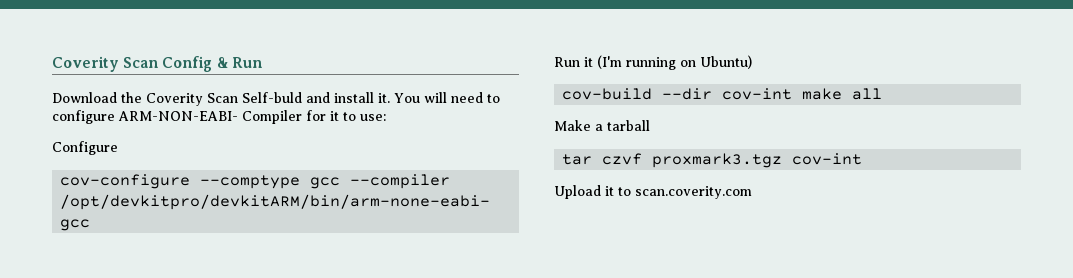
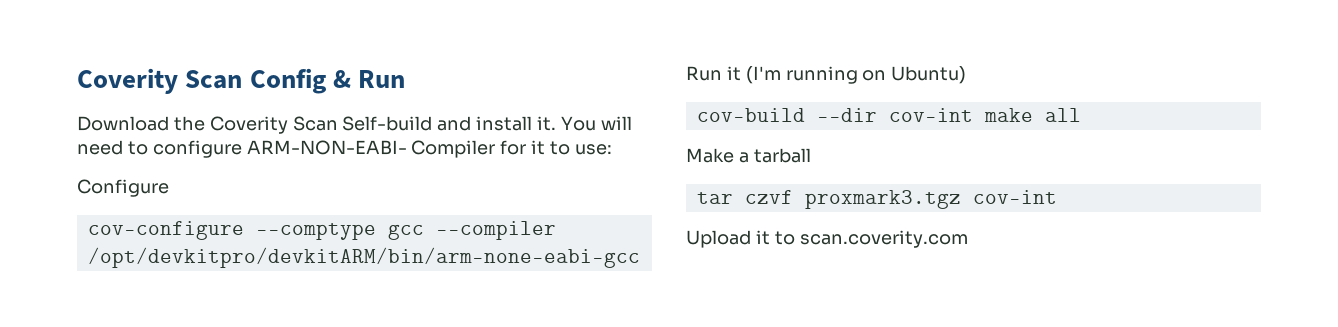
- Download the Coverity Scan Self-buld and install it.
+ Download the Coverity Scan Self-build and install it.

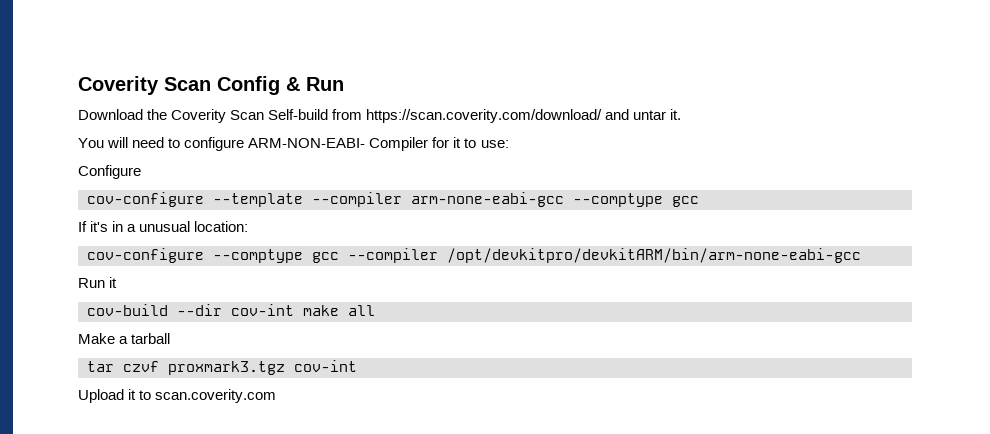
- Download the Coverity Scan Self-build and install it. You will need to configure ARM-NON-EABI- Compiler for it to use:
+ Download the Coverity Scan Self-build from https://scan.coverity.com/download/ and untar it.
+ You will need to configure ARM-NON-EABI- Compiler for it to use:
+ cov-configure --template --compiler arm-none-eabi-gcc --comptype gcc
+ If it's in a unusual location:
- Run it (I'm running on Ubuntu)
+ Run it

